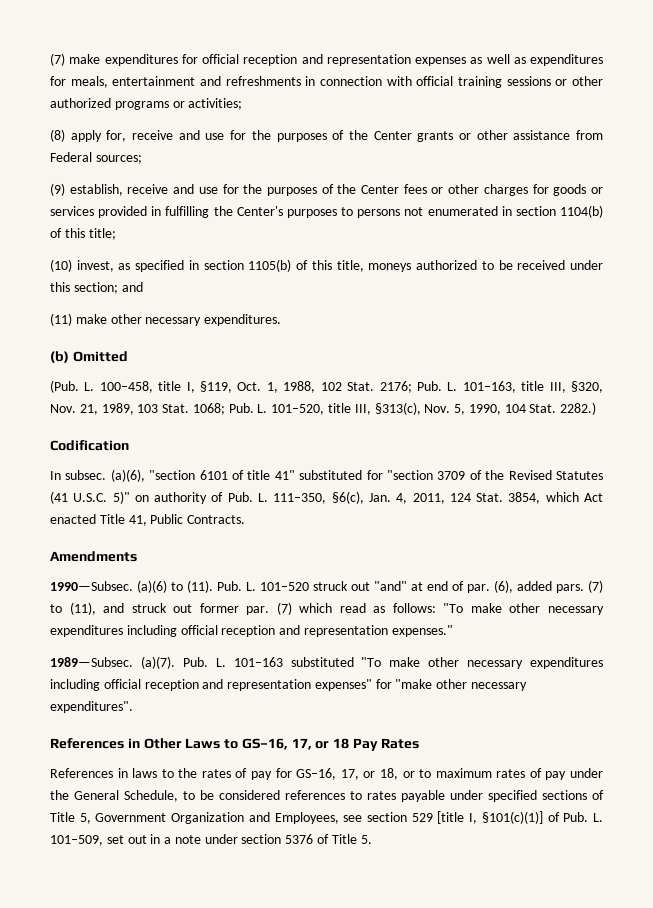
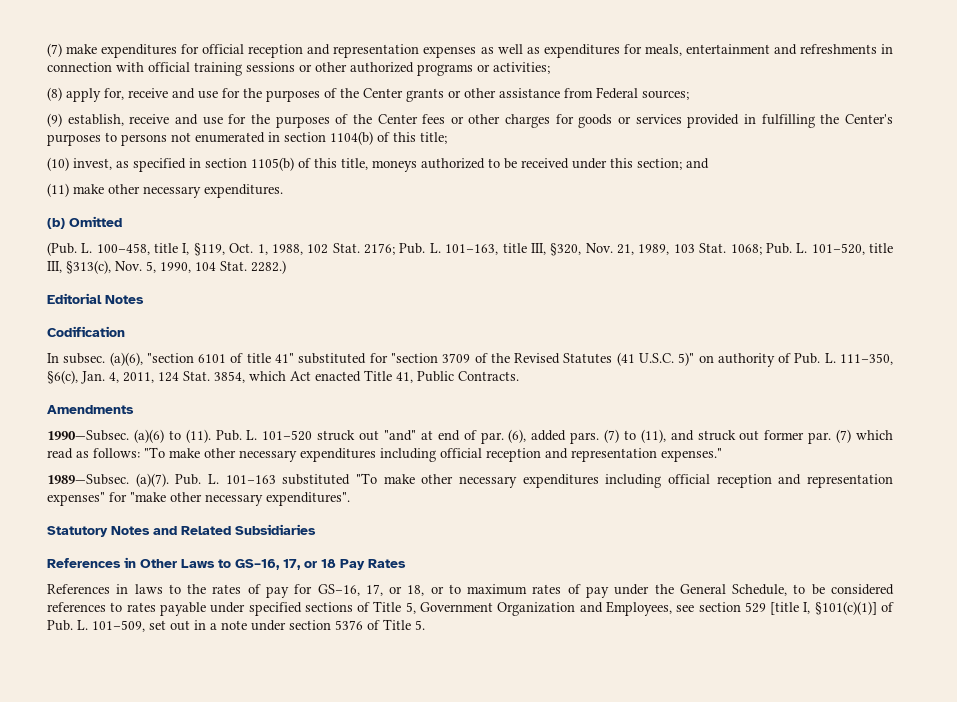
+ Editorial Notes
+ Statutory Notes and Related Subsidiaries

